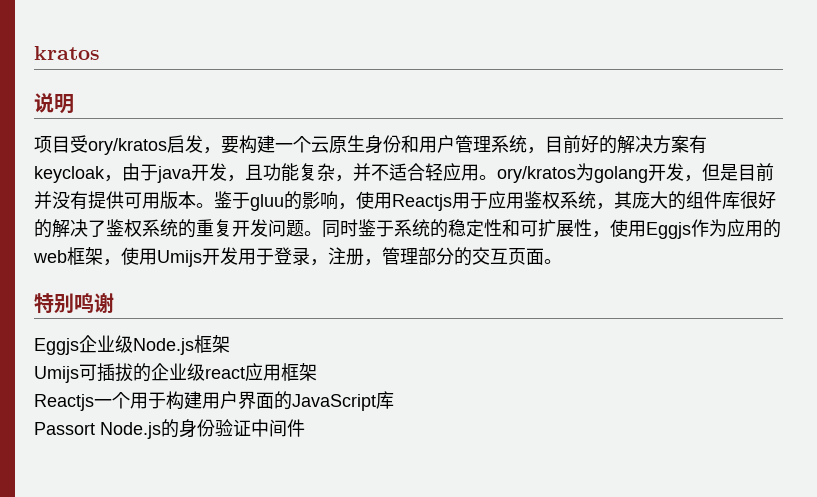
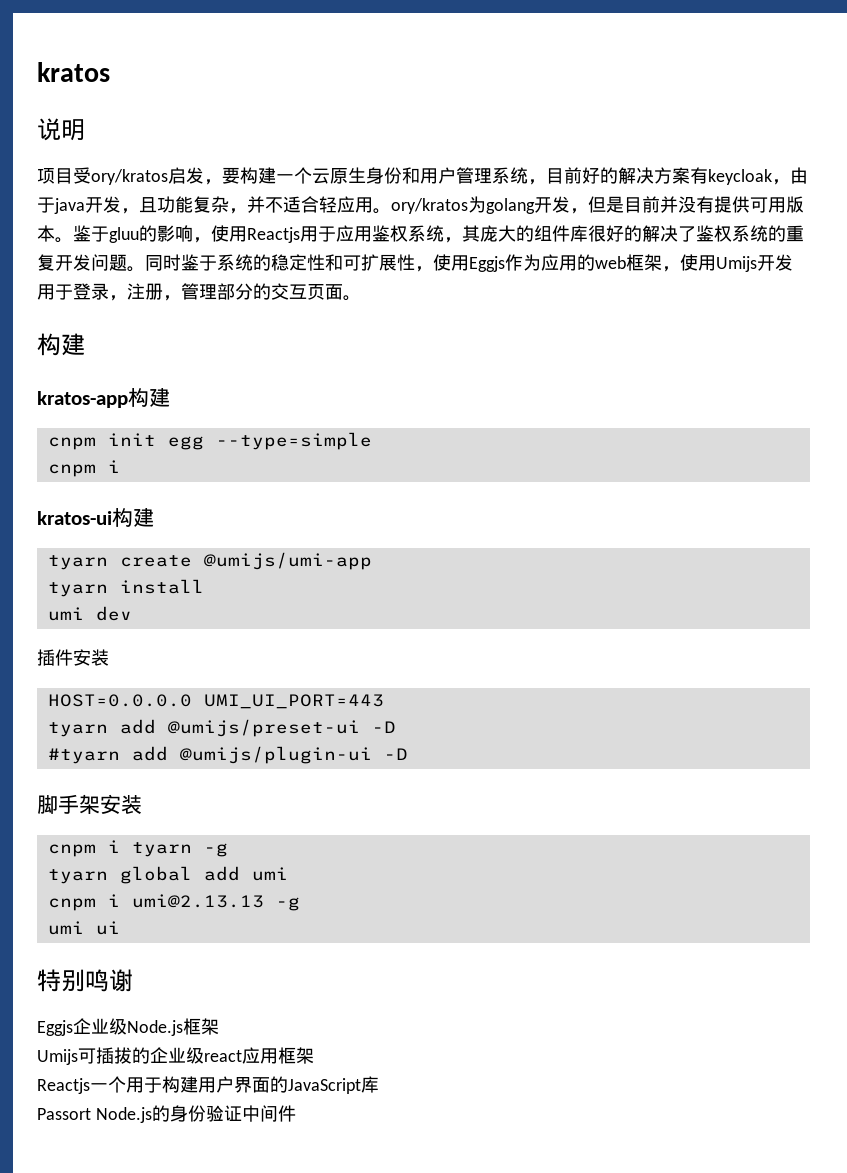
  同时鉴于系统的稳定性和可扩展性，使用Eggjs作为应用的web框架，使用Umijs开发用于登录，注册，管理部分的交互页面。
+ 构建
+ kratos-app构建
+ cnpm init egg --type=simple
+ cnpm i
+ kratos-ui构建
+ tyarn create @umijs/umi-app
+ tyarn install
+ umi dev
+ 插件安装
+ HOST=0.0.0.0 UMI_UI_PORT=443
+ tyarn add @umijs/preset-ui -D
+ #tyarn add @umijs/plugin-ui -D
+ 脚手架安装
+ cnpm i tyarn -g
+ tyarn global add umi
+ cnpm i umi@2.13.13 -g
+ umi ui

